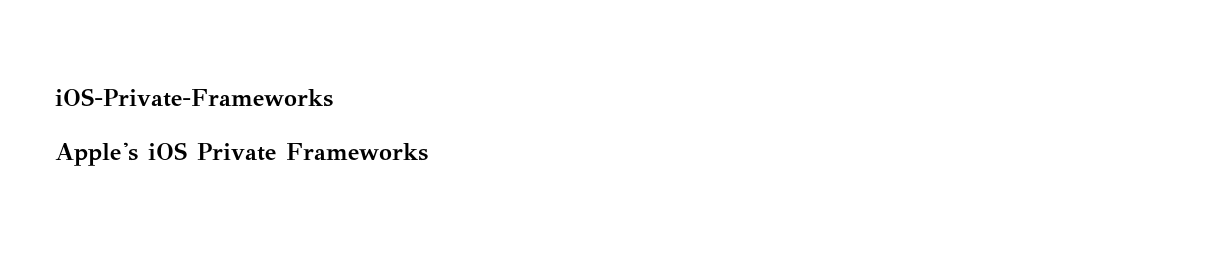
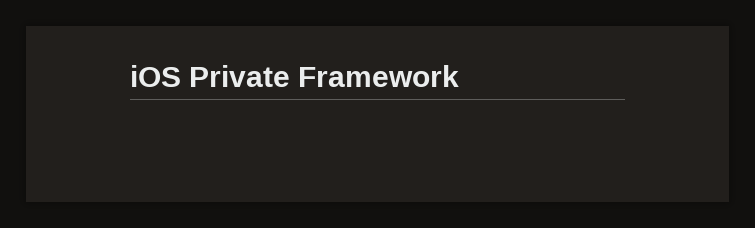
- iOS-Private-Frameworks
- Apple's iOS Private Frameworks
+ iOS Private Framework

